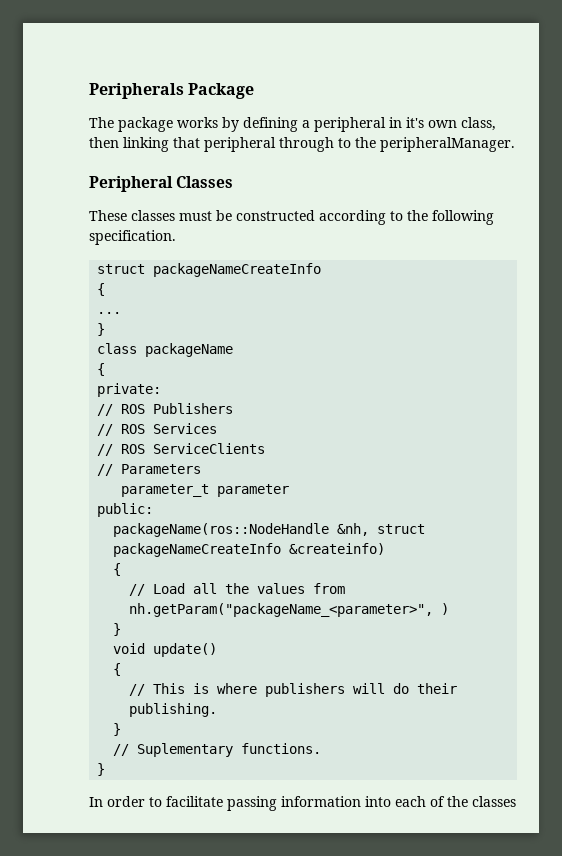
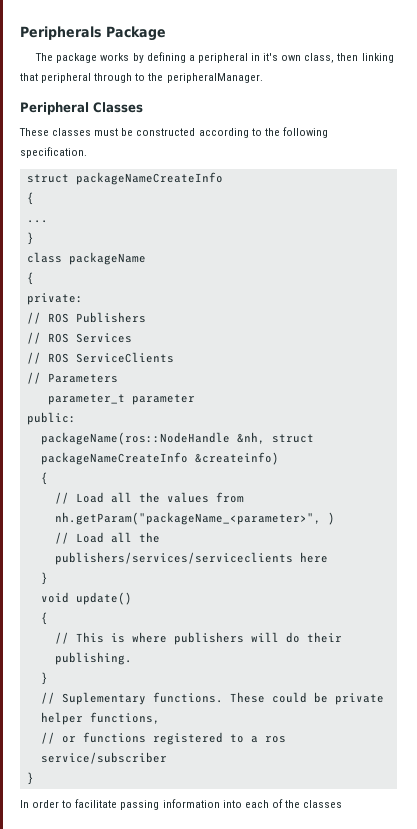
+ // Load all the publishers/services/serviceclients here
+ These could be private helper functions,
+ // or functions registered to a ros service/subscriber

